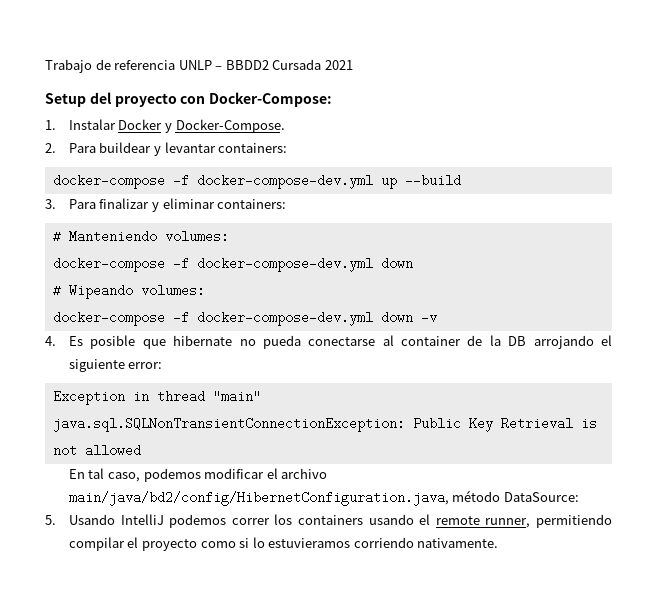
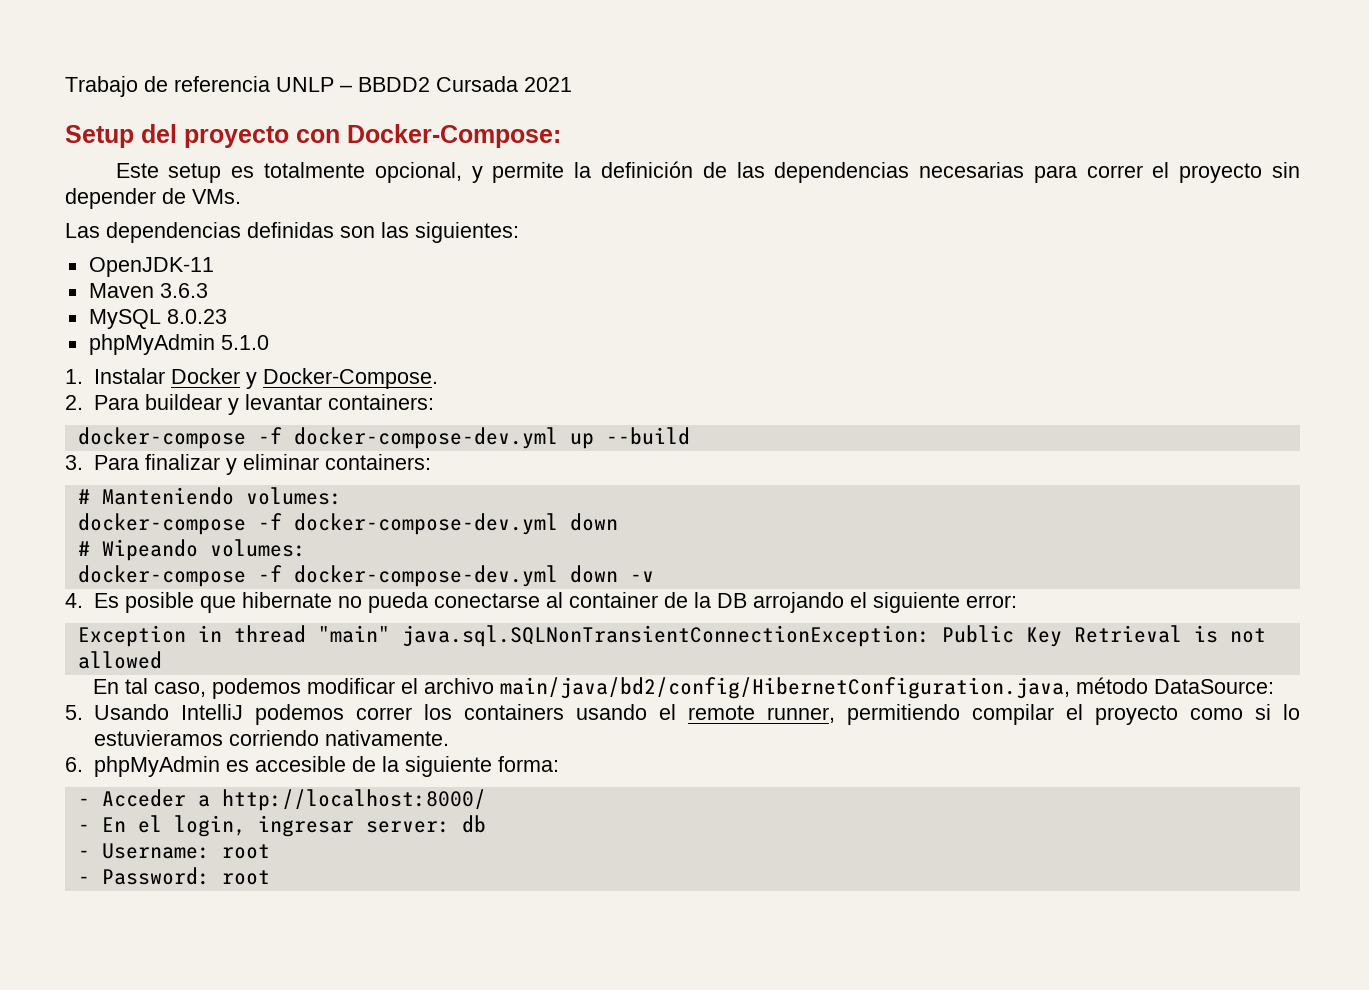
+ Este setup es totalmente opcional, y permite la definición de las dependencias necesarias para correr el proyecto sin depender de VMs.
+ Las dependencias definidas son las siguientes:
+ OpenJDK-11
+ Maven 3.6.3
+ MySQL 8.0.23
+ phpMyAdmin 5.1.0
+ 6. phpMyAdmin es accesible de la siguiente forma:
+ - Acceder a http://localhost:8000/
+ - En el login, ingresar server: db
+ - Username: root
+ - Password: root

